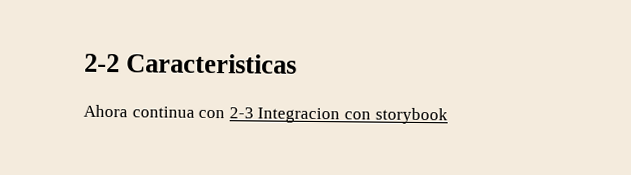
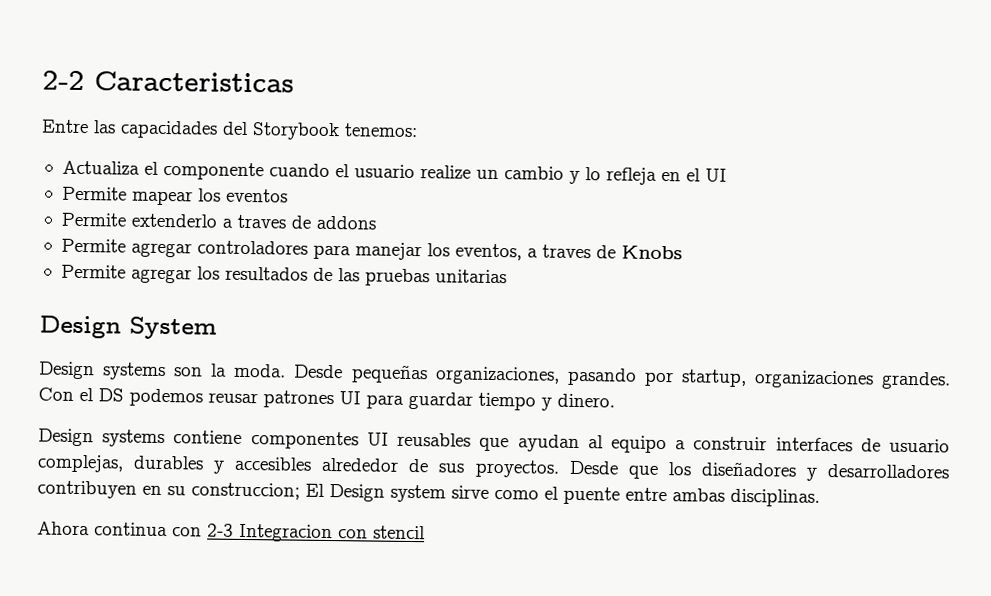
+ Entre las capacidades del Storybook tenemos:
+ Actualiza el componente cuando el usuario realize un cambio y lo refleja en el UI
+ Permite mapear los eventos
+ Permite extenderlo a traves de addons
+ Permite agregar controladores para manejar los eventos, a traves de Knobs
+ Permite agregar los resultados de las pruebas unitarias
+ Design System
+ Design systems son la moda. Desde pequeñas organizaciones, pasando por startup, organizaciones grandes. Con el DS podemos reusar patrones UI para guardar tiempo y dinero.
+ Design systems contiene componentes UI reusables que ayudan al equipo a construir interfaces de usuario complejas, durables y accesibles alrededor de sus proyectos. Desde que los diseñadores y desarrolladores contribuyen en su construccion; El Design system sirve como el puente entre ambas disciplinas.
- Ahora continua con 2-3 Integracion con storybook
+ Ahora continua con 2-3 Integracion con stencil

